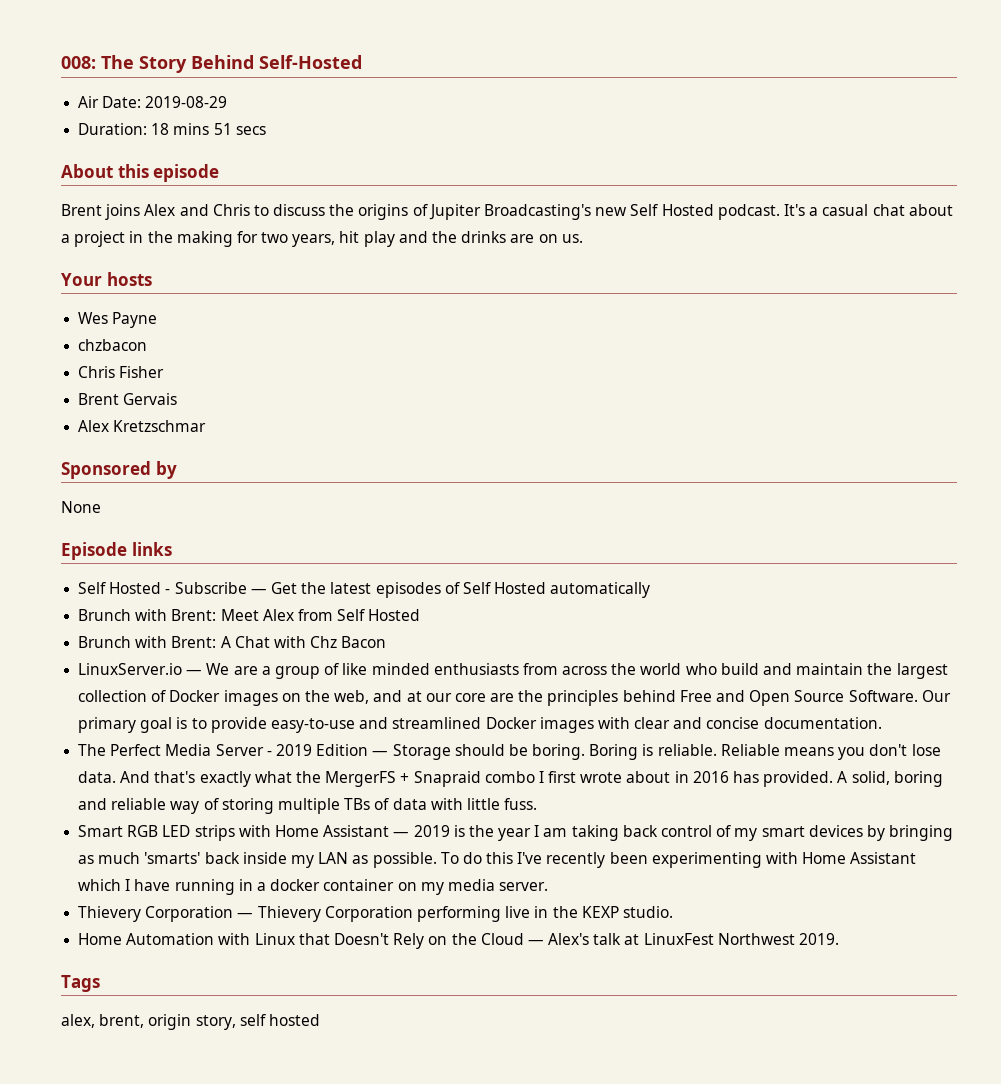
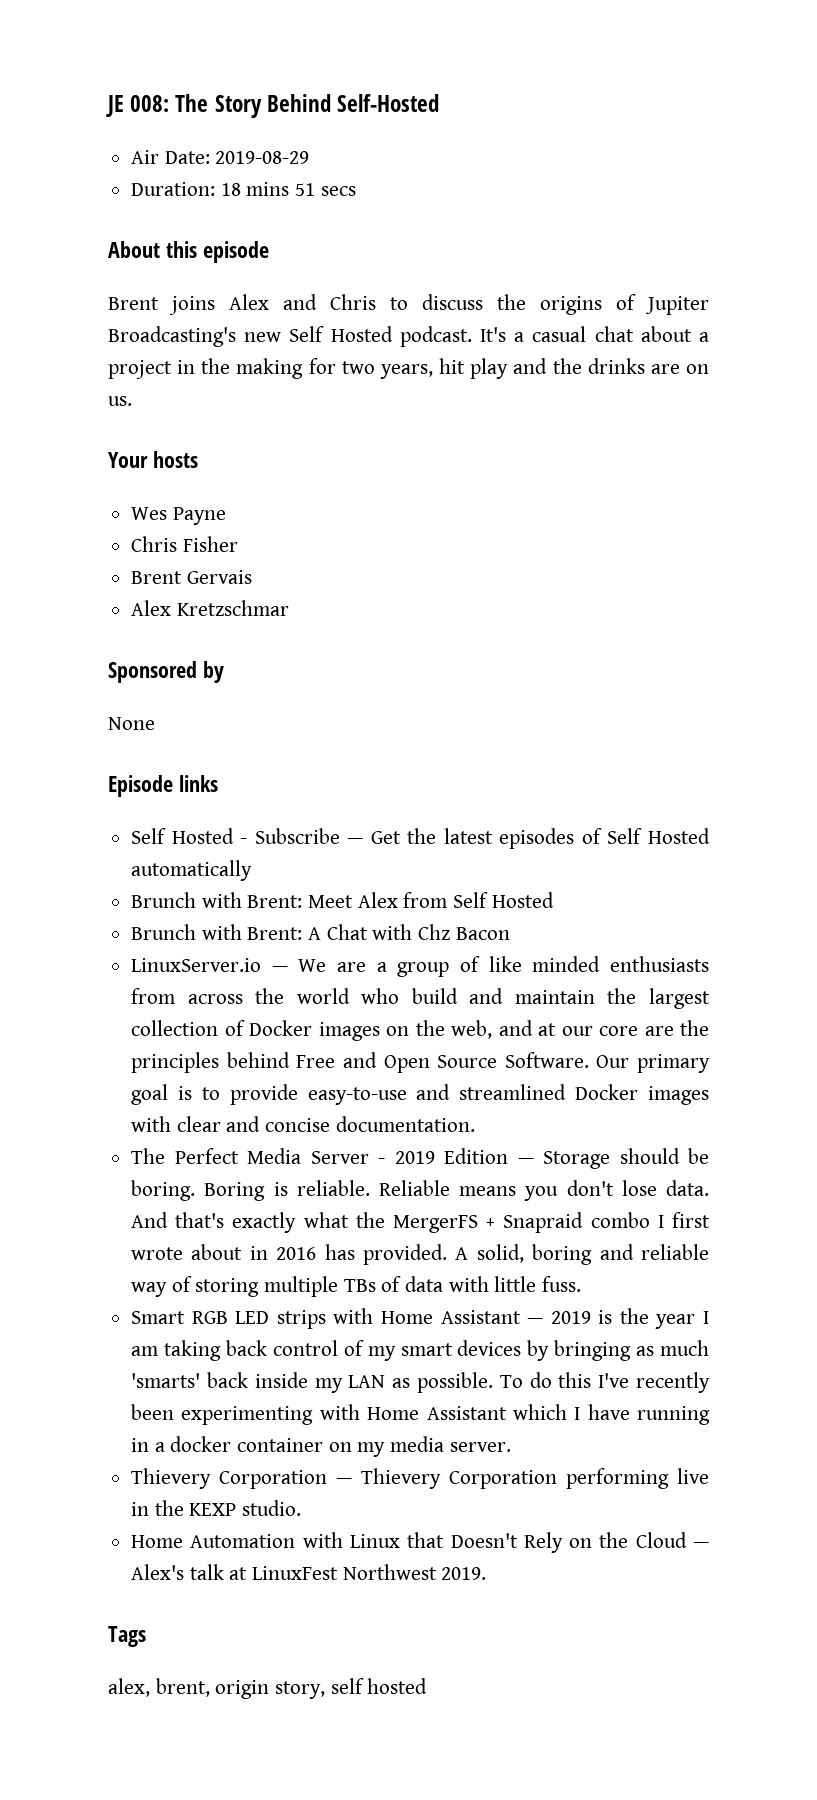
- 008: The Story Behind Self-Hosted
+ JE 008: The Story Behind Self-Hosted
- chzbacon

